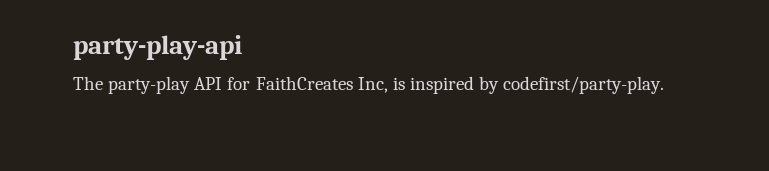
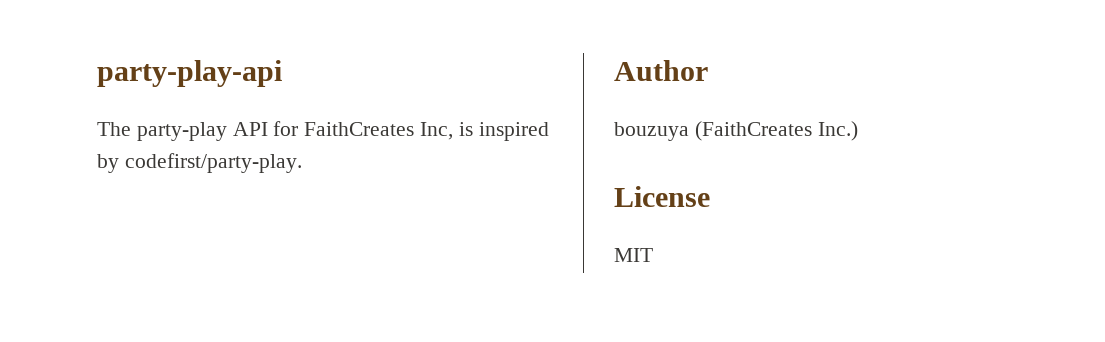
+ Author
+ bouzuya (FaithCreates Inc.)
+ License
+ MIT

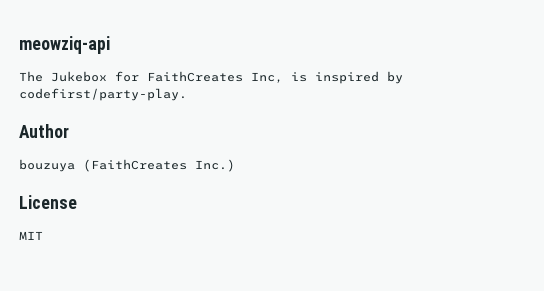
- party-play-api
+ meowziq-api
- The party-play API for FaithCreates Inc, is inspired by codefirst/party-play.
+ The Jukebox for FaithCreates Inc, is inspired by codefirst/party-play.

